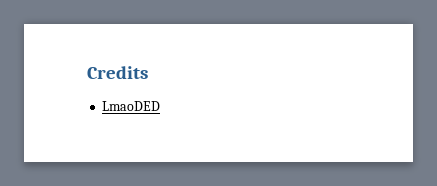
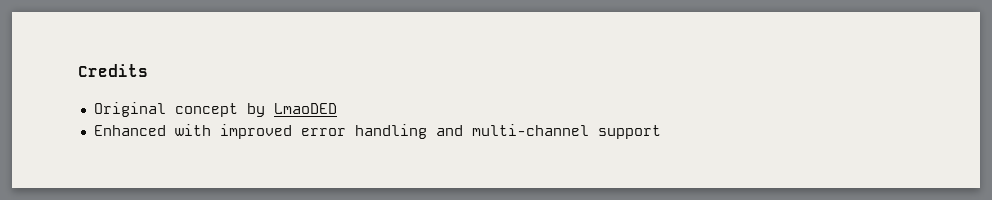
- LmaoDED
+ Original concept by LmaoDED
+ Enhanced with improved error handling and multi-channel support

